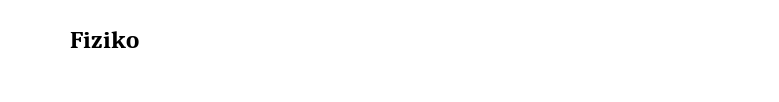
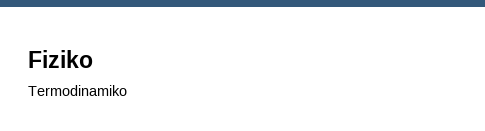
+ Termodinamiko

